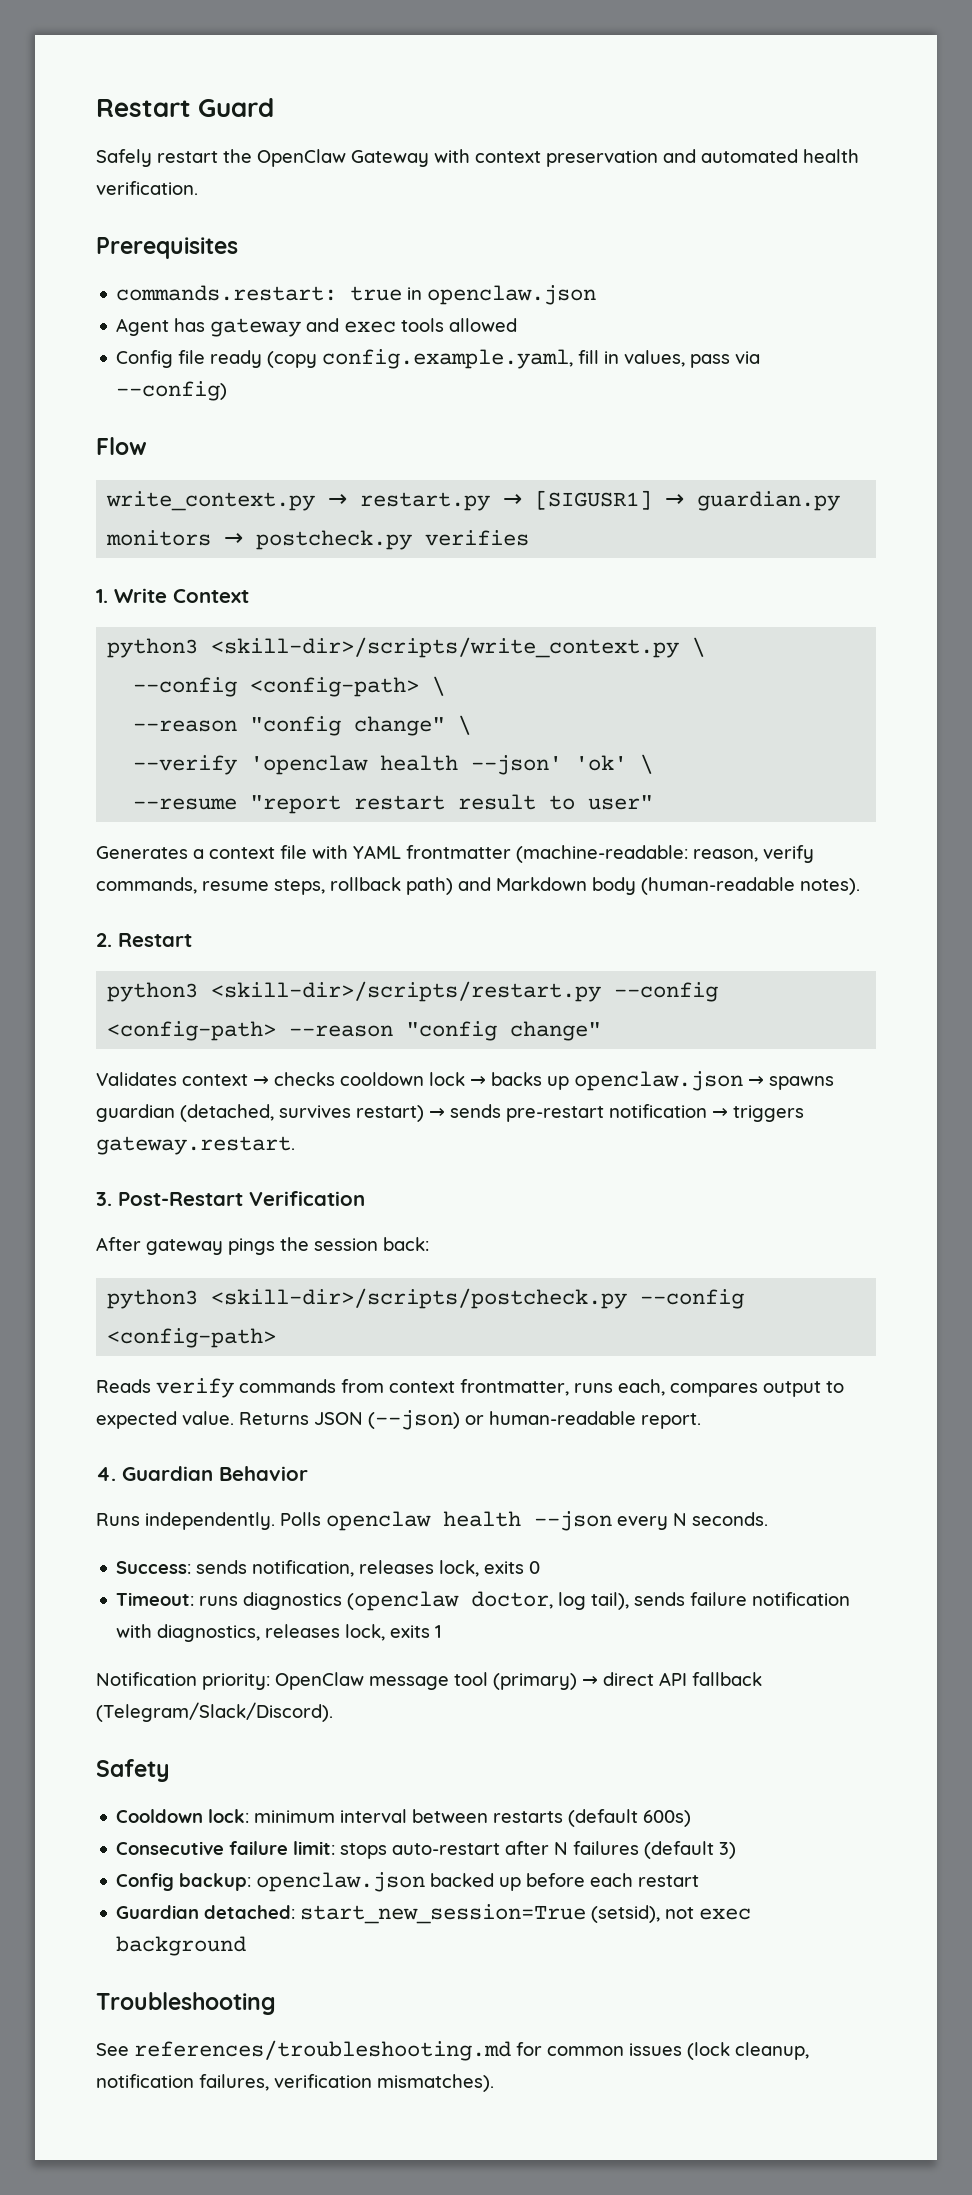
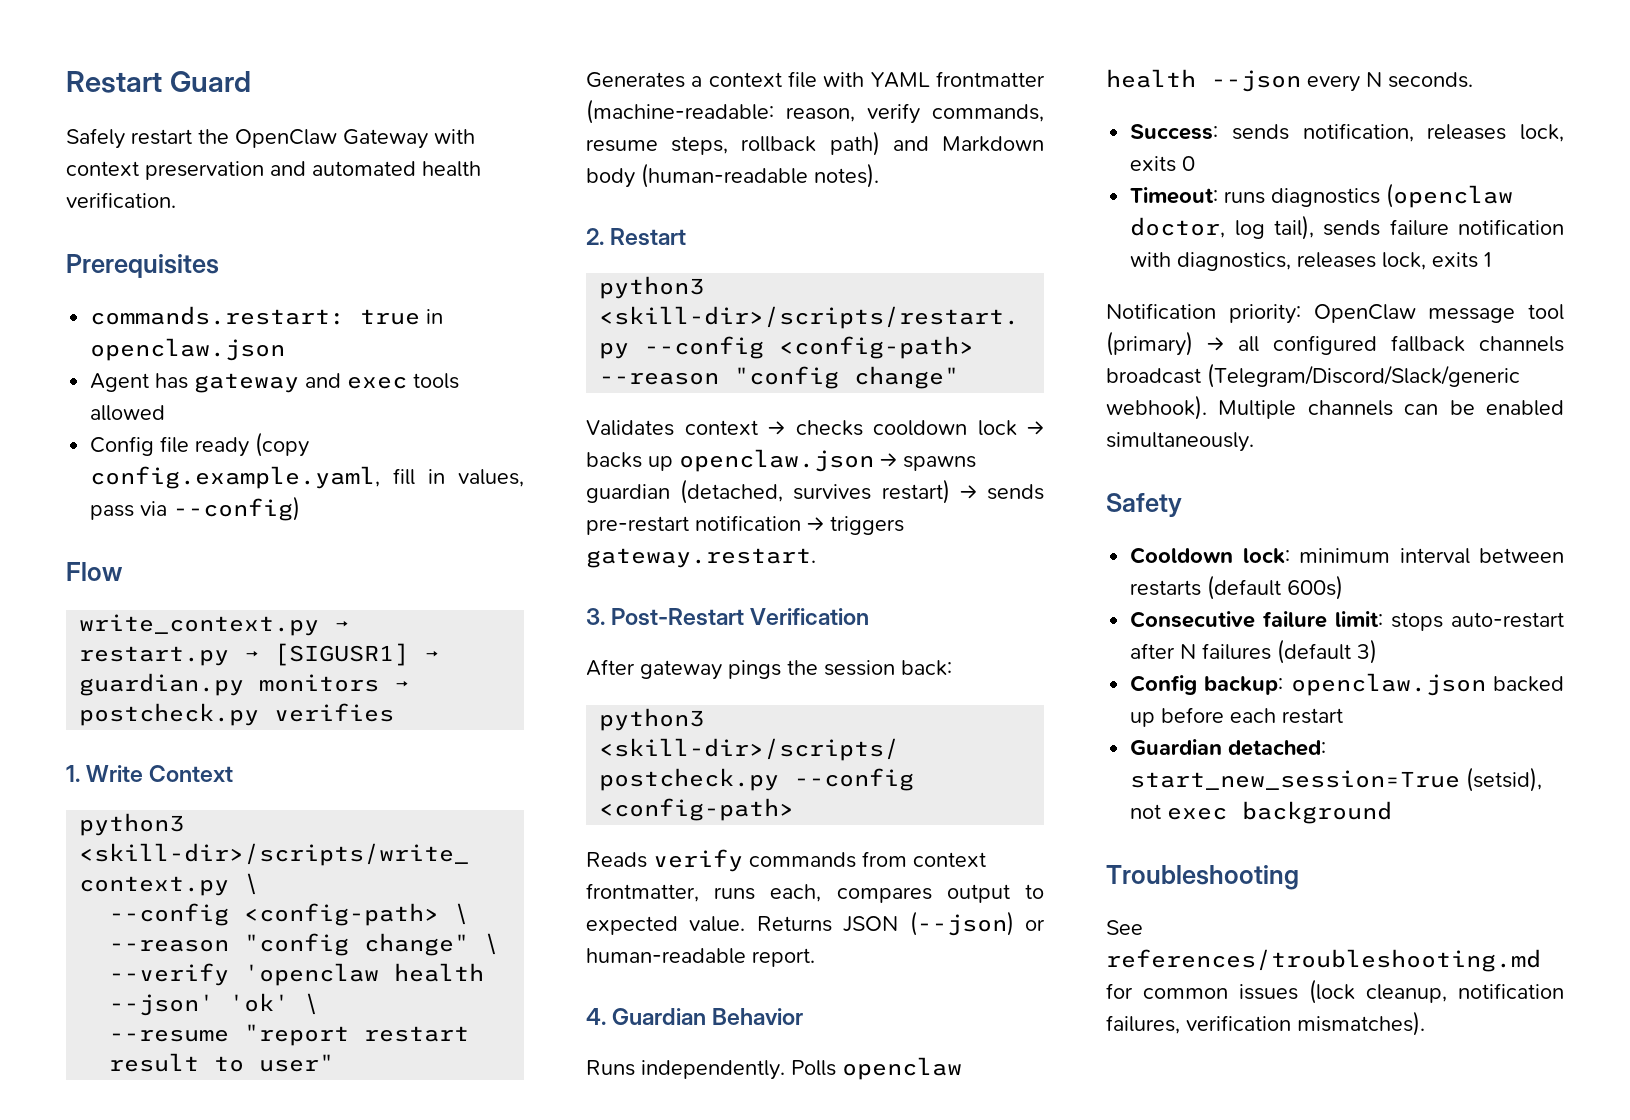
- Notification priority: OpenClaw message tool (primary) → direct API fallback (Telegram/Slack/Discord).
+ Notification priority: OpenClaw message tool (primary) → all configured fallback channels broadcast (Telegram/Discord/Slack/generic webhook). Multiple channels can be enabled simultaneously.

